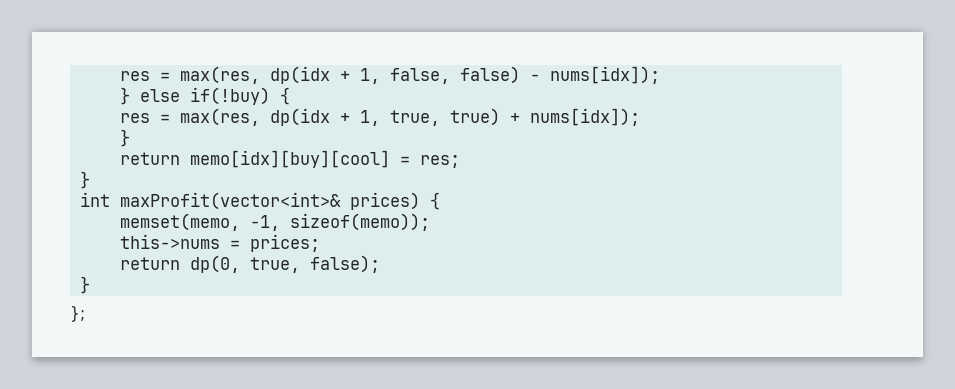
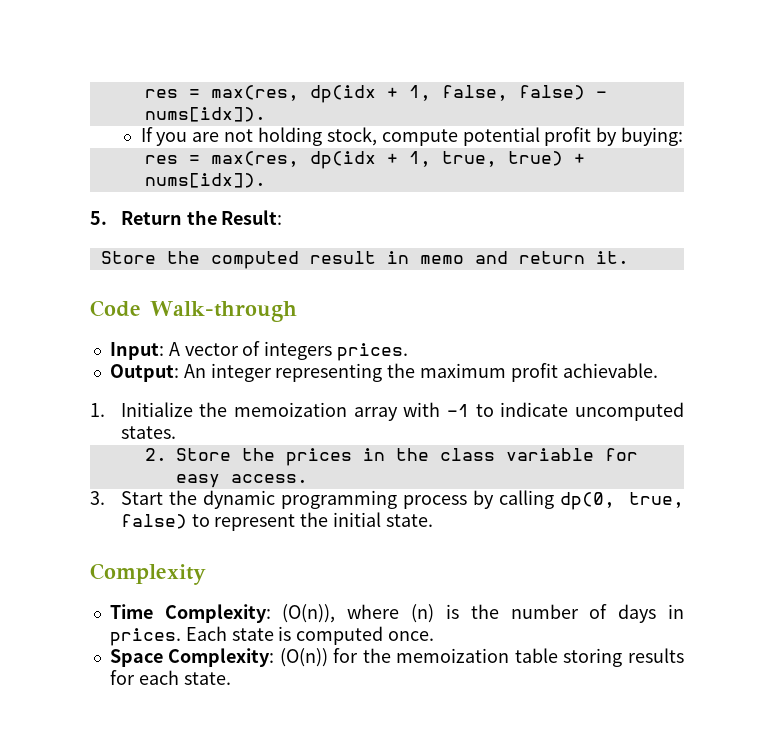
- res = max(res, dp(idx + 1, false, false) - nums[idx]);
- } else if(!buy) {
+ res = max(res, dp(idx + 1, false, false) - nums[idx]).
+ If you are not holding stock, compute potential profit by buying:
- res = max(res, dp(idx + 1, true, true) + nums[idx]);
- }
- return memo[idx][buy][cool] = res;
- }
- int maxProfit(vector<int>& prices) {
- memset(memo, -1, sizeof(memo));
- this->nums = prices;
- return dp(0, true, false);
- }
- };
+ res = max(res, dp(idx + 1, true, true) + nums[idx]).
+ 5. Return the Result:
+ Store the computed result in memo and return it.
+ Code Walk-through
+ Input: A vector of integers prices.
+ Output: An integer representing the maximum profit achievable.
+ 1. Initialize the memoization array with -1 to indicate uncomputed states.
+ 2. Store the prices in the class variable for easy access.
+ 3. Start the dynamic programming process by calling dp(0, true, false) to represent the initial state.
+ Complexity
+ Time Complexity: (O(n)), where (n) is the number of days in prices. Each state is computed once.
+ Space Complexity: (O(n)) for the memoization table storing results for each state.

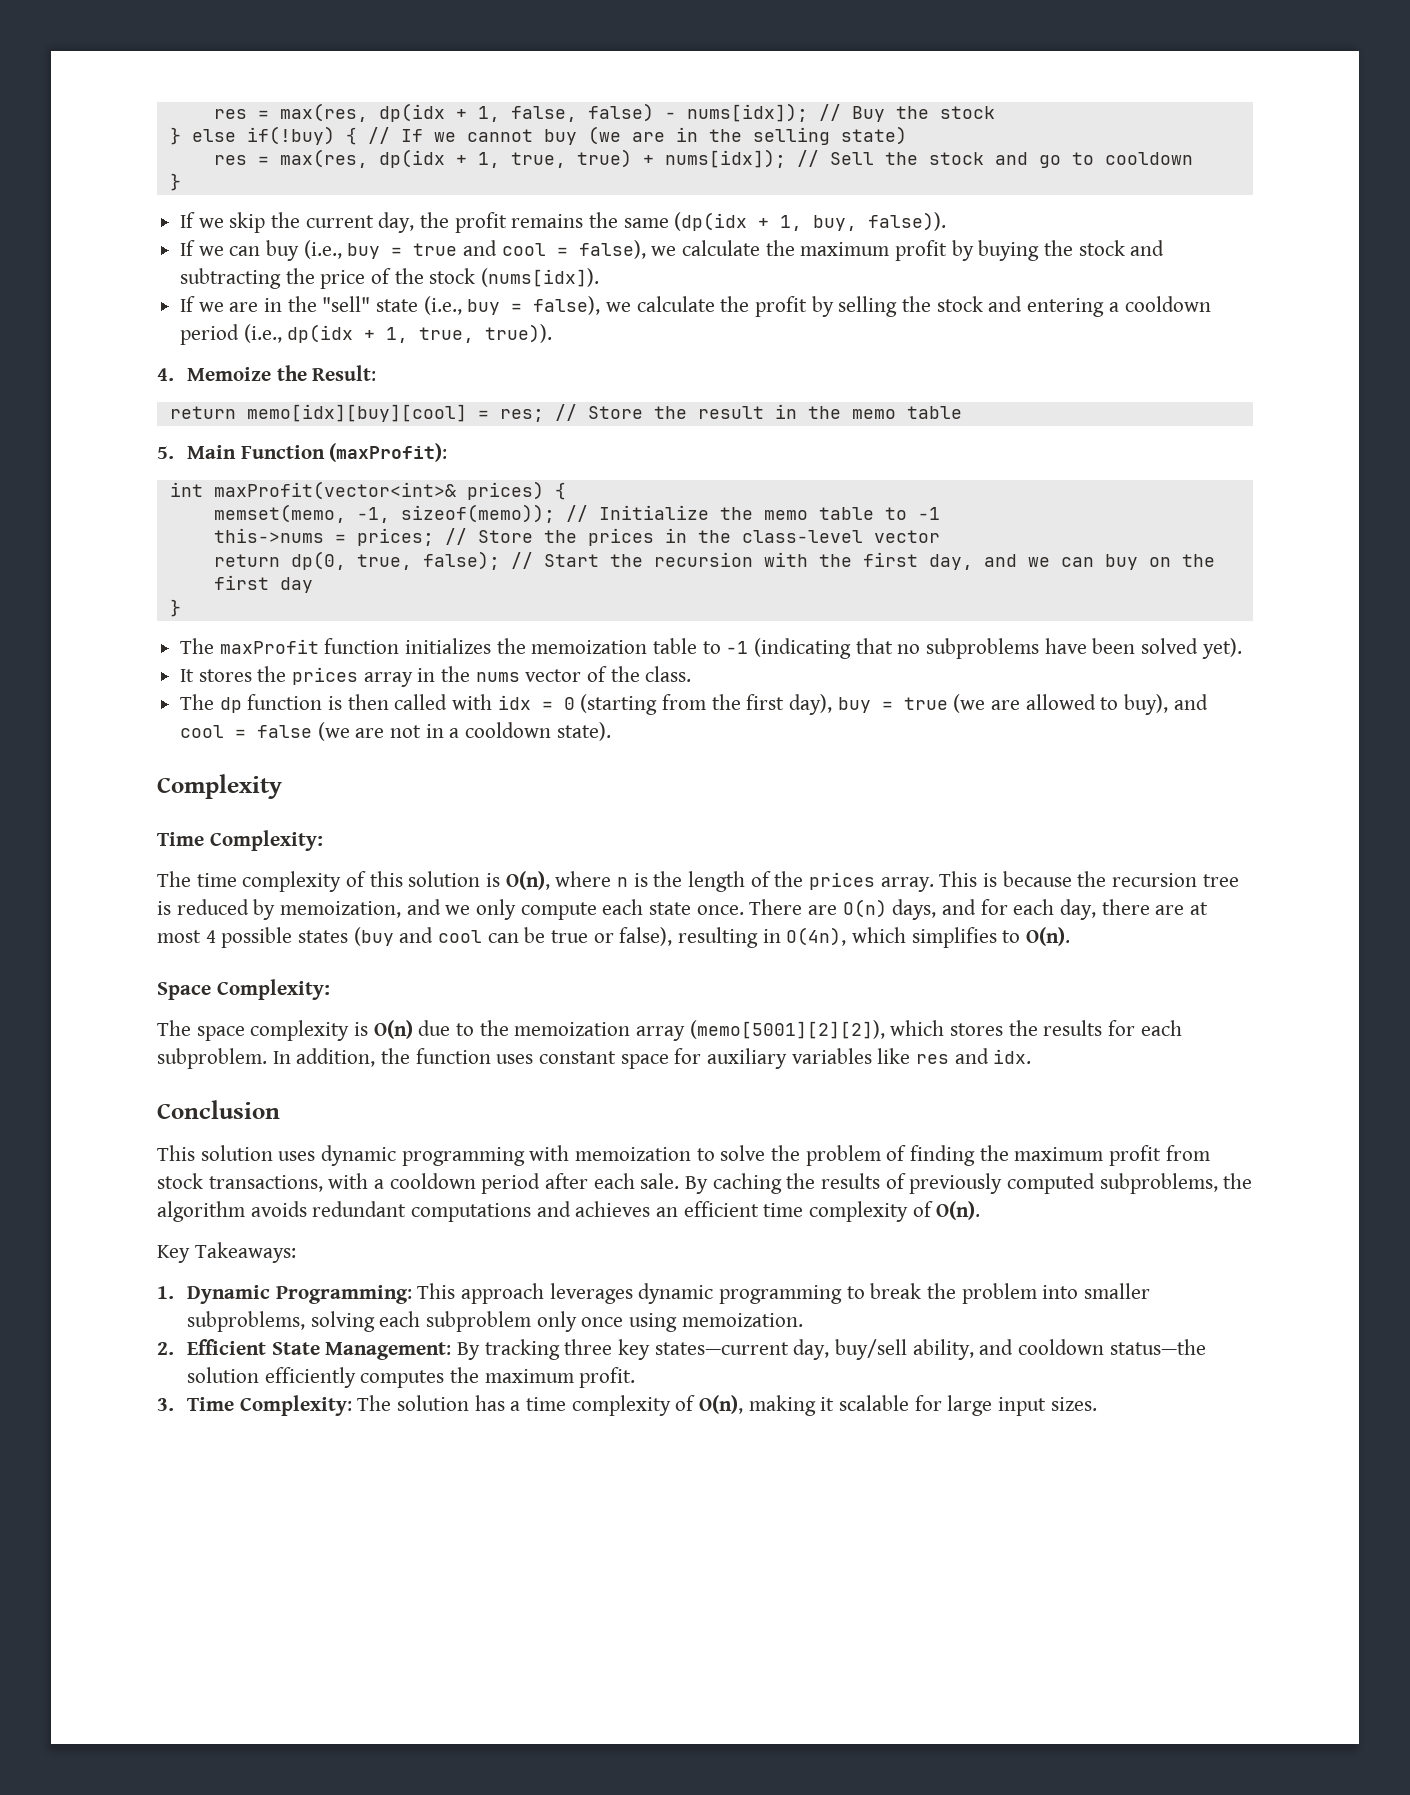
- res = max(res, dp(idx + 1, false, false) - nums[idx]).
- If you are not holding stock, compute potential profit by buying:
+ res = max(res, dp(idx + 1, false, false) - nums[idx]); // Buy the stock
+ } else if(!buy) { // If we cannot buy (we are in the selling state)
- res = max(res, dp(idx + 1, true, true) + nums[idx]).
- 5. Return the Result:
- Store the computed result in memo and return it.
- Code Walk-through
- Input: A vector of integers prices.
- Output: An integer representing the maximum profit achievable.
- 1. Initialize the memoization array with -1 to indicate uncomputed states.
- 2. Store the prices in the class variable for easy access.
- 3. Start the dynamic programming process by calling dp(0, true, false) to represent the initial state.
+ res = max(res, dp(idx + 1, true, true) + nums[idx]); // Sell the stock and go to cooldown
+ }
+ If we skip the current day, the profit remains the same (dp(idx + 1, buy, false)).
+ If we can buy (i.e., buy = true and cool = false), we calculate the maximum profit by buying the stock and subtracting the price of the stock (nums[idx]).
+ If we are in the "sell" state (i.e., buy = false), we calculate the profit by selling the stock and entering a cooldown period (i.e., dp(idx + 1, true, true)).
+ 4. Memoize the Result:
+ return memo[idx][buy][cool] = res; // Store the result in the memo table
+ 5. Main Function (maxProfit):
+ int maxProfit(vector<int>& prices) {
+ memset(memo, -1, sizeof(memo)); // Initialize the memo table to -1
+ this->nums = prices; // Store the prices in the class-level vector
+ return dp(0, true, false); // Start the recursion with the first day, and we can buy on the first day
+ }
+ The maxProfit function initializes the memoization table to -1 (indicating that no subproblems have been solved yet).
+ It stores the prices array in the nums vector of the class.
+ The dp function is then called with idx = 0 (starting from the first day), buy = true (we are allowed to buy), and cool = false (we are not in a cooldown state).
  Complexity
- Time Complexity: (O(n)), where (n) is the number of days in prices. Each state is computed once.
- Space Complexity: (O(n)) for the memoization table storing results for each state.
+ Time Complexity:
+ The time complexity of this solution is O(n), where n is the length of the prices array. This is because the recursion tree is reduced by memoization, and we only compute each state once. There are O(n) days, and for each day, there are at most 4 possible states (buy and cool can be true or false), resulting in O(4n), which simplifies to O(n).
+ Space Complexity:
+ The space complexity is O(n) due to the memoization array (memo[5001][2][2]), which stores the results for each subproblem. In addition, the function uses constant space for auxiliary variables like res and idx.
+ Conclusion
+ This solution uses dynamic programming with memoization to solve the problem of finding the maximum profit from stock transactions, with a cooldown period after each sale. By caching the results of previously computed subproblems, the algorithm avoids redundant computations and achieves an efficient time complexity of O(n).
+ Key Takeaways:
+ 1. Dynamic Programming: This approach leverages dynamic programming to break the problem into smaller subproblems, solving each subproblem only once using memoization.
+ 2. Efficient State Management: By tracking three key states—current day, buy/sell ability, and cooldown status—the solution efficiently computes the maximum profit.
+ 3. Time Complexity: The solution has a time complexity of O(n), making it scalable for large input sizes.

